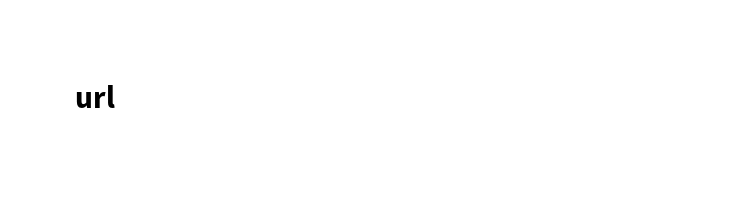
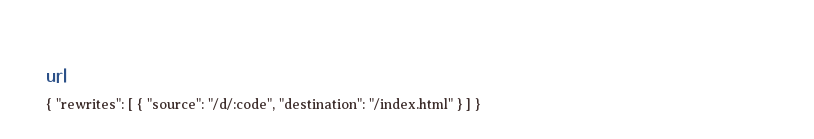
+ { "rewrites": [ { "source": "/d/:code", "destination": "/index.html" } ] }

